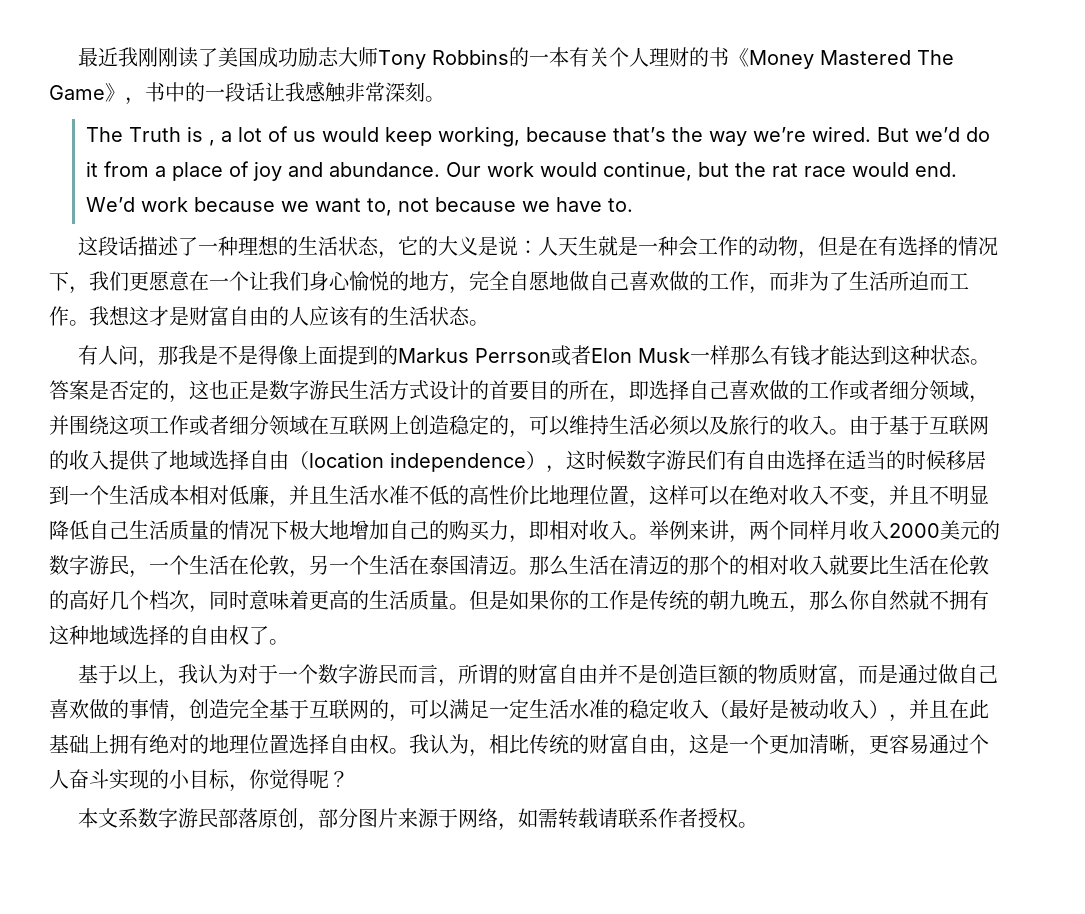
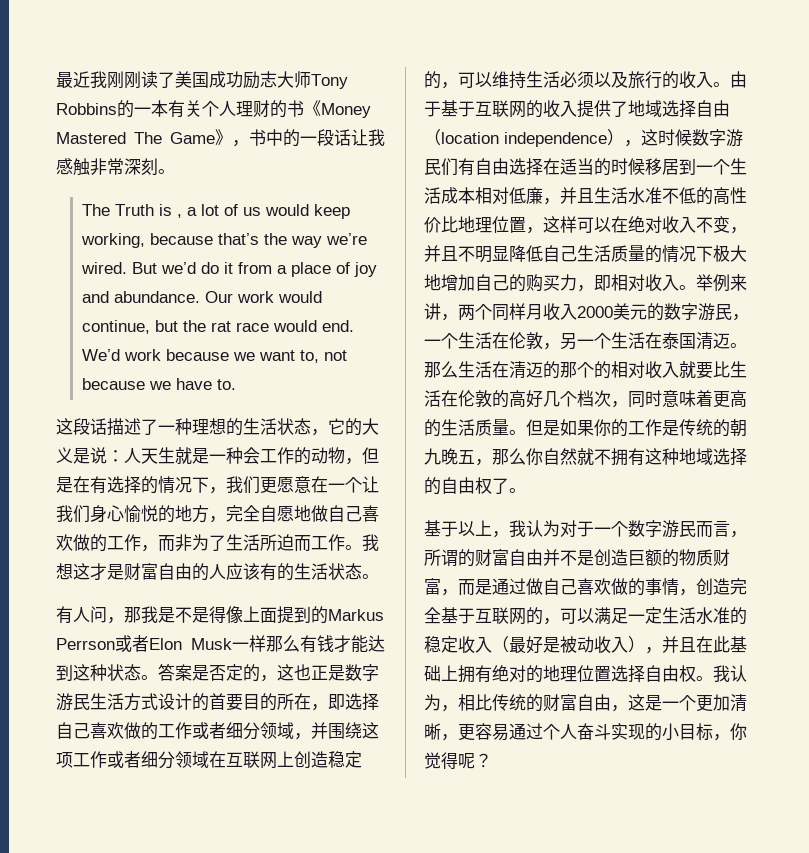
- 本文系数字游民部落原创，部分图片来源于网络，如需转载请联系作者授权。

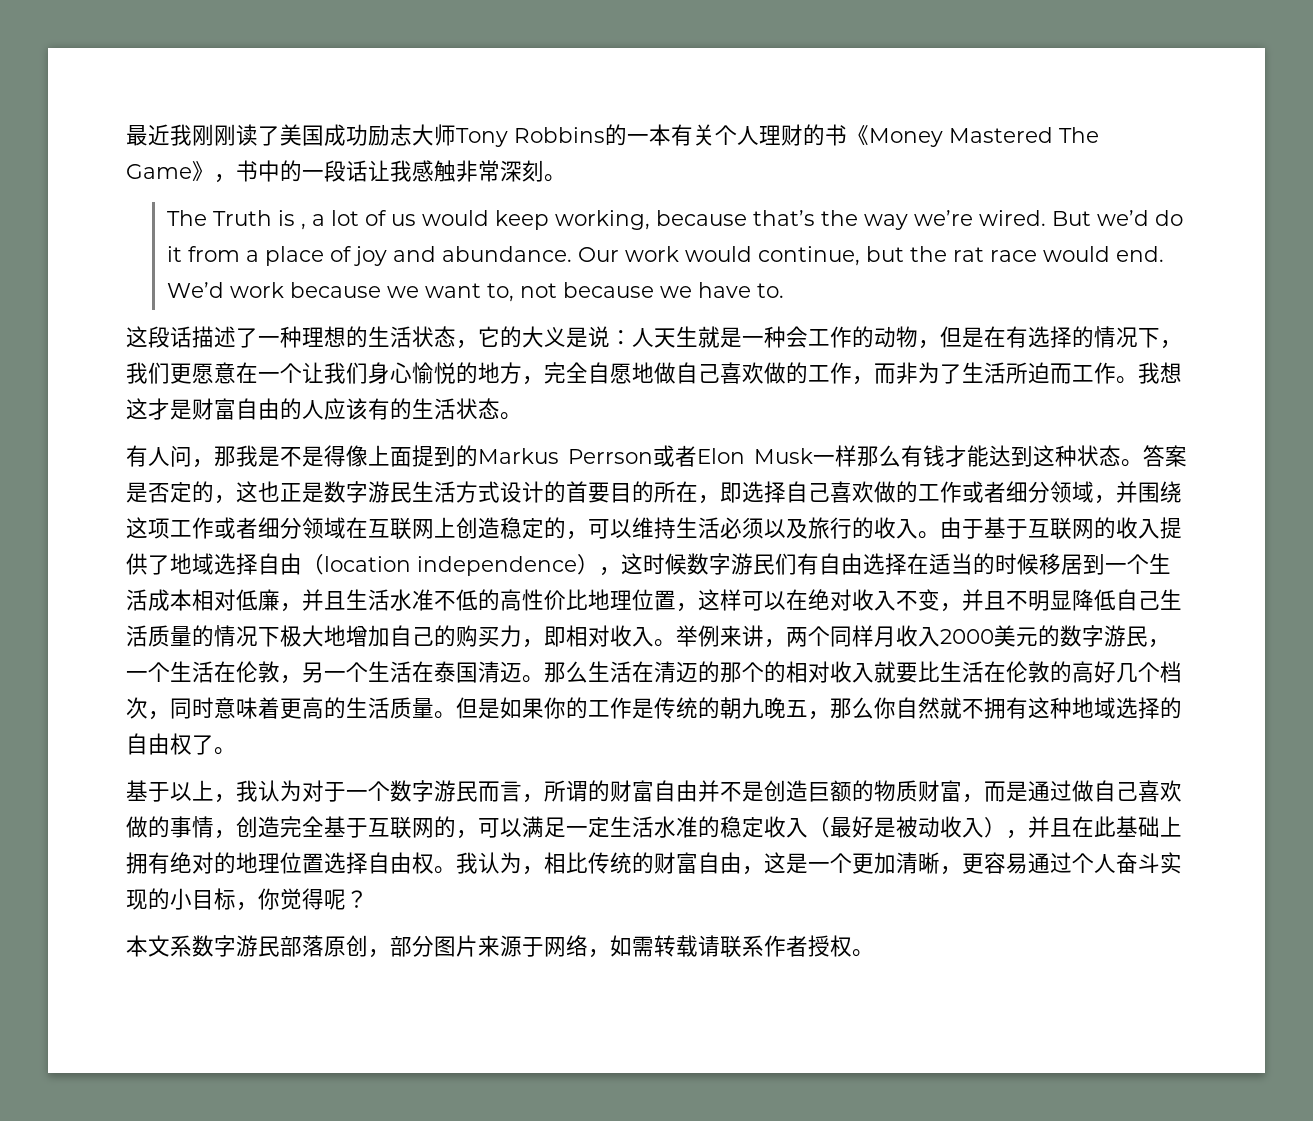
+ 本文系数字游民部落原创，部分图片来源于网络，如需转载请联系作者授权。

